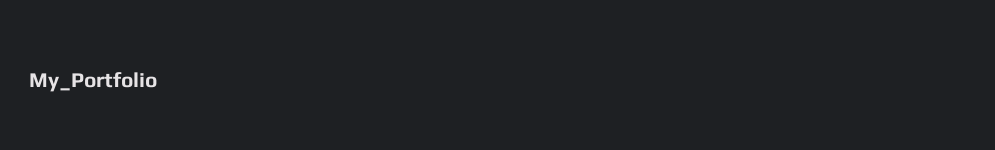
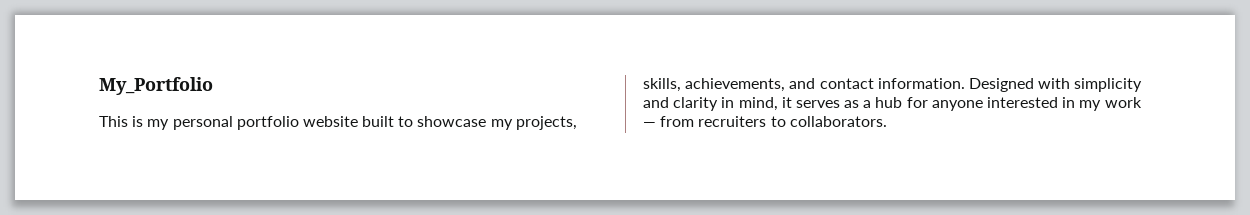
+ This is my personal portfolio website built to showcase my projects, skills, achievements, and contact information. Designed with simplicity and clarity in mind, it serves as a hub for anyone interested in my work — from recruiters to collaborators.

